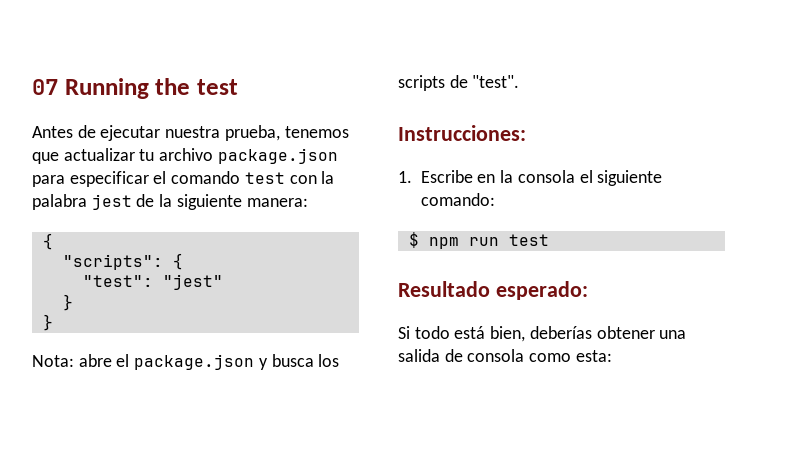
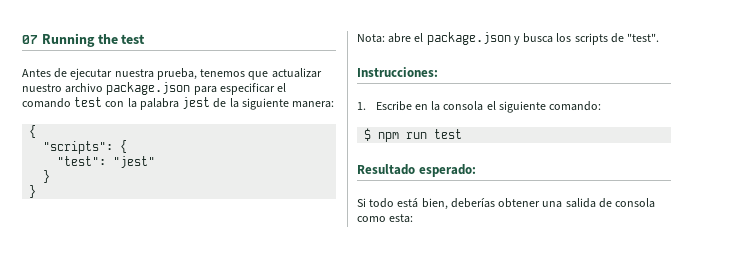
- Antes de ejecutar nuestra prueba, tenemos que actualizar tu archivo package.json para especificar el comando test con la palabra jest de la siguiente manera:
+ Antes de ejecutar nuestra prueba, tenemos que actualizar nuestro archivo package.json para especificar el comando test con la palabra jest de la siguiente manera:

